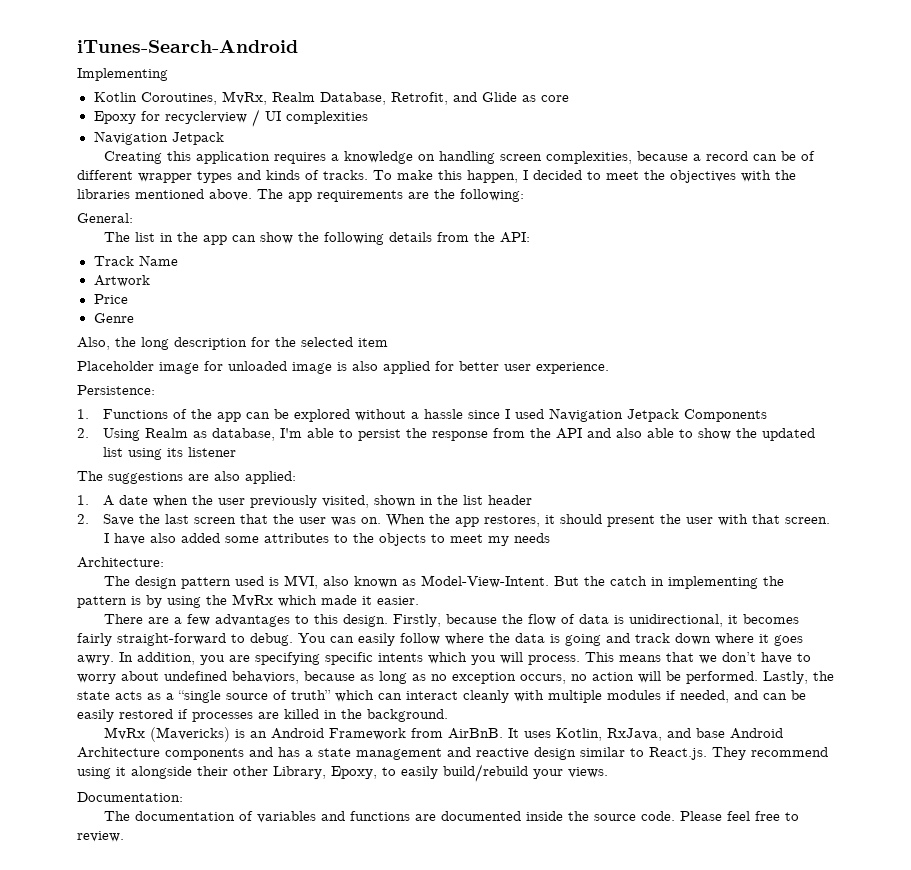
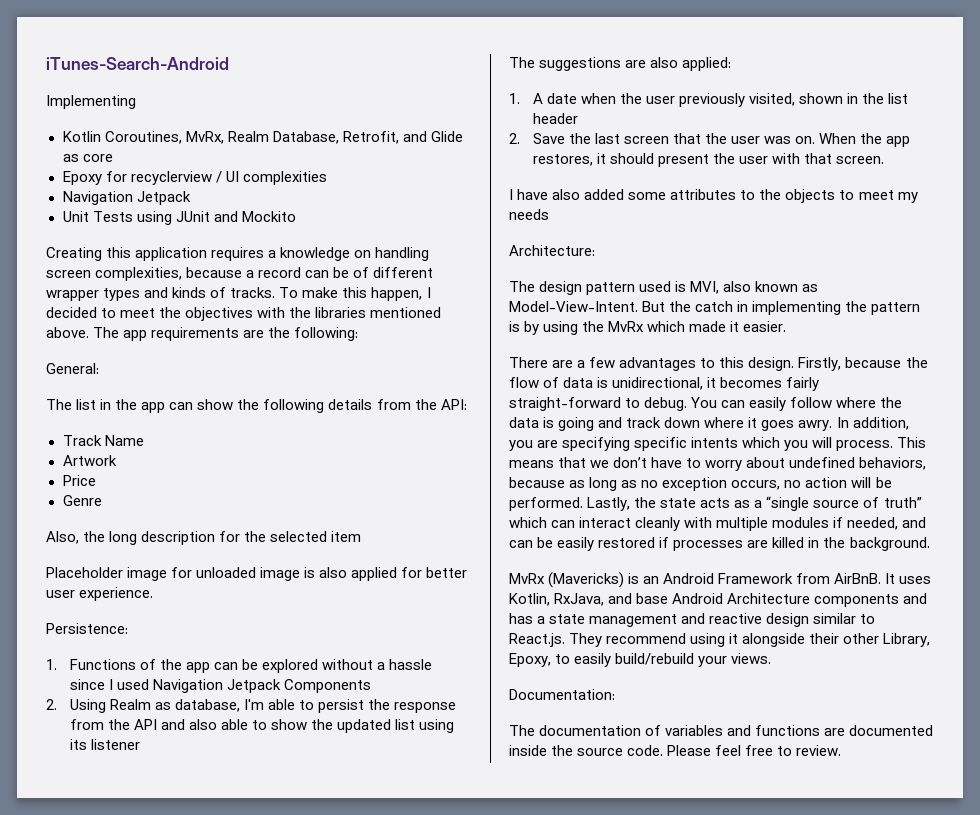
+ Unit Tests using JUnit and Mockito

